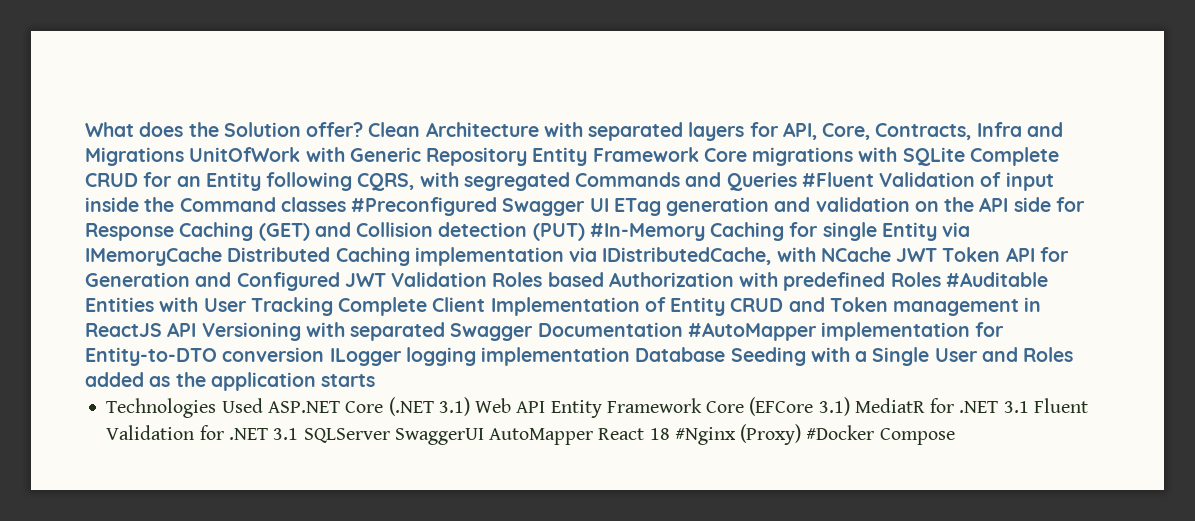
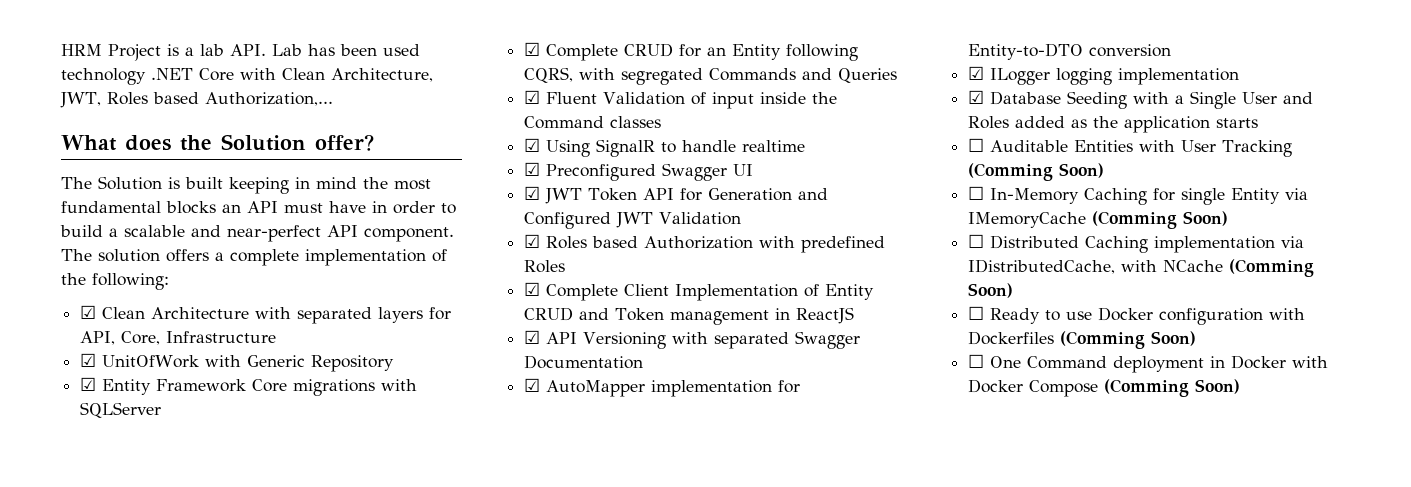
+ HRM Project is a lab API. Lab has been used technology .NET Core with Clean Architecture, JWT, Roles based Authorization,...
- What does the Solution offer? Clean Architecture with separated layers for API, Core, Contracts, Infra and Migrations UnitOfWork with Generic Repository Entity Framework Core migrations with SQLite Complete CRUD for an Entity following CQRS, with segregated Commands and Queries #Fluent Validation of input inside the Command classes #Preconfigured Swagger UI ETag generation and validation on the API side for Response Caching (GET) and Collision detection (PUT) #In-Memory Caching for single Entity via IMemoryCache Distributed Caching implementation via IDistributedCache, with NCache JWT Token API for Generation and Configured JWT Validation Roles based Authorization with predefined Roles #Auditable Entities with User Tracking Complete Client Implementation of Entity CRUD and Token management in ReactJS API Versioning with separated Swagger Documentation #AutoMapper implementation for Entity-to-DTO conversion ILogger logging implementation Database Seeding with a Single User and Roles added as the application starts
+ What does the Solution offer?
+ The Solution is built keeping in mind the most fundamental blocks an API must have in order to build a scalable and near-perfect API component. The solution offers a complete implementation of the following:
+ ☑ Clean Architecture with separated layers for API, Core, Infrastructure
+ ☑ UnitOfWork with Generic Repository
+ ☑ Entity Framework Core migrations with SQLServer
+ ☑ Complete CRUD for an Entity following CQRS, with segregated Commands and Queries
+ ☑ Fluent Validation of input inside the Command classes
+ ☑ Using SignalR to handle realtime
+ ☑ Preconfigured Swagger UI
+ ☑ JWT Token API for Generation and Configured JWT Validation
+ ☑ Roles based Authorization with predefined Roles
+ ☑ Complete Client Implementation of Entity CRUD and Token management in ReactJS
+ ☑ API Versioning with separated Swagger Documentation
+ ☑ AutoMapper implementation for Entity-to-DTO conversion
+ ☑ ILogger logging implementation
+ ☑ Database Seeding with a Single User and Roles added as the application starts
- Technologies Used ASP.NET Core (.NET 3.1) Web API Entity Framework Core (EFCore 3.1) MediatR for .NET 3.1 Fluent Validation for .NET 3.1 SQLServer SwaggerUI AutoMapper React 18 #Nginx (Proxy) #Docker Compose
+ ☐ Auditable Entities with User Tracking (Comming Soon)
+ ☐ In-Memory Caching for single Entity via IMemoryCache (Comming Soon)
+ ☐ Distributed Caching implementation via IDistributedCache, with NCache (Comming Soon)
+ ☐ Ready to use Docker configuration with Dockerfiles (Comming Soon)
+ ☐ One Command deployment in Docker with Docker Compose (Comming Soon)

